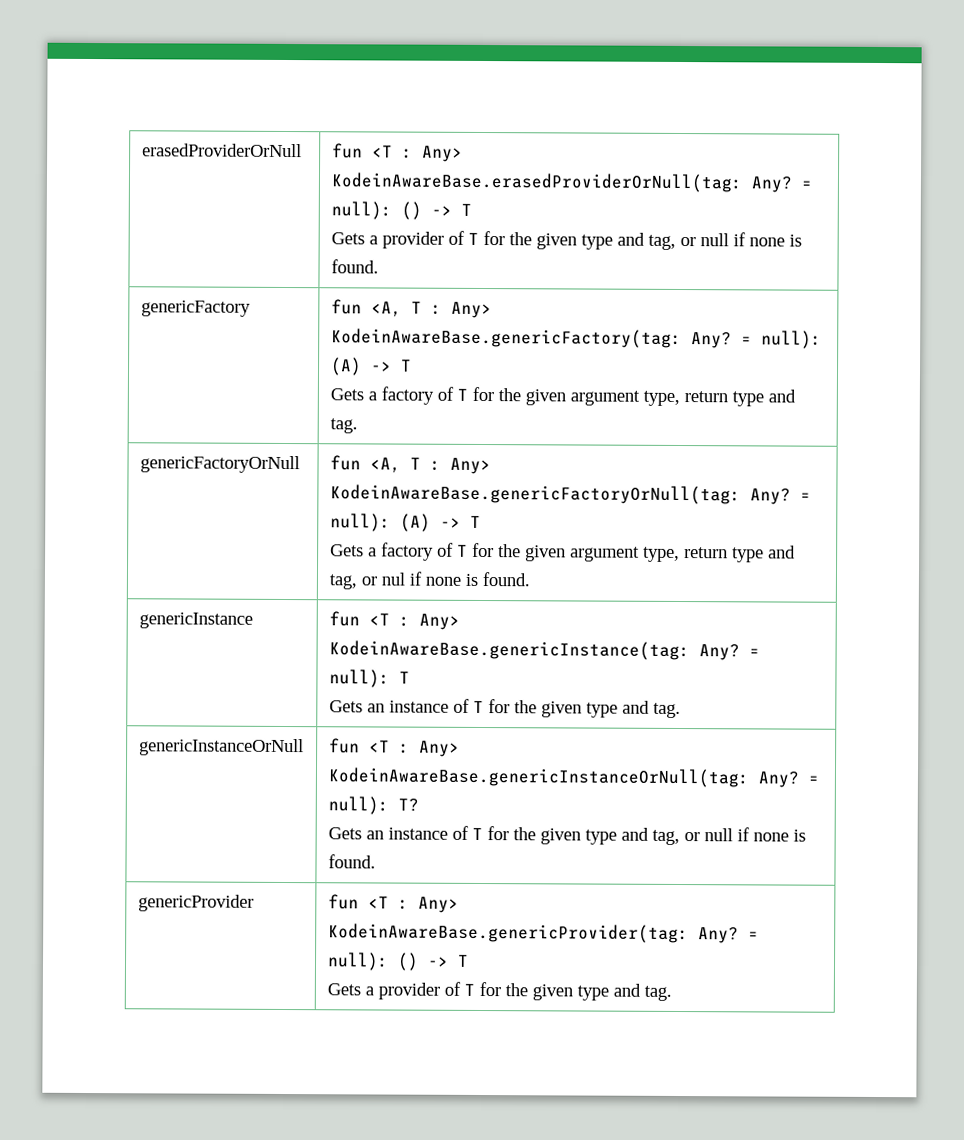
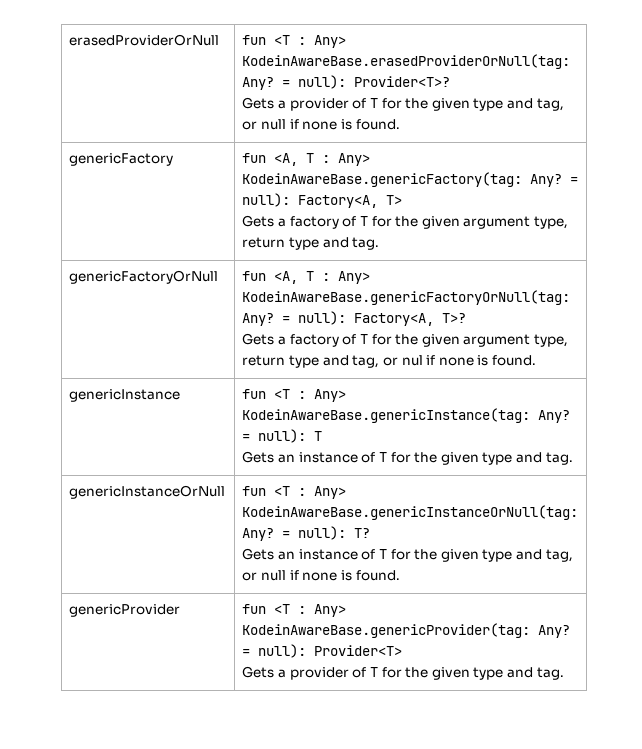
- erasedProviderOrNull | fun <T : Any> KodeinAwareBase.erasedProviderOrNull(tag: Any? = null): () -> T
+ erasedProviderOrNull | fun <T : Any> KodeinAwareBase.erasedProviderOrNull(tag: Any? = null): Provider<T>?
- genericFactory | fun <A, T : Any> KodeinAwareBase.genericFactory(tag: Any? = null): (A) -> T
+ genericFactory | fun <A, T : Any> KodeinAwareBase.genericFactory(tag: Any? = null): Factory<A, T>
- genericFactoryOrNull | fun <A, T : Any> KodeinAwareBase.genericFactoryOrNull(tag: Any? = null): (A) -> T
+ genericFactoryOrNull | fun <A, T : Any> KodeinAwareBase.genericFactoryOrNull(tag: Any? = null): Factory<A, T>?
- genericProvider | fun <T : Any> KodeinAwareBase.genericProvider(tag: Any? = null): () -> T
+ genericProvider | fun <T : Any> KodeinAwareBase.genericProvider(tag: Any? = null): Provider<T>

